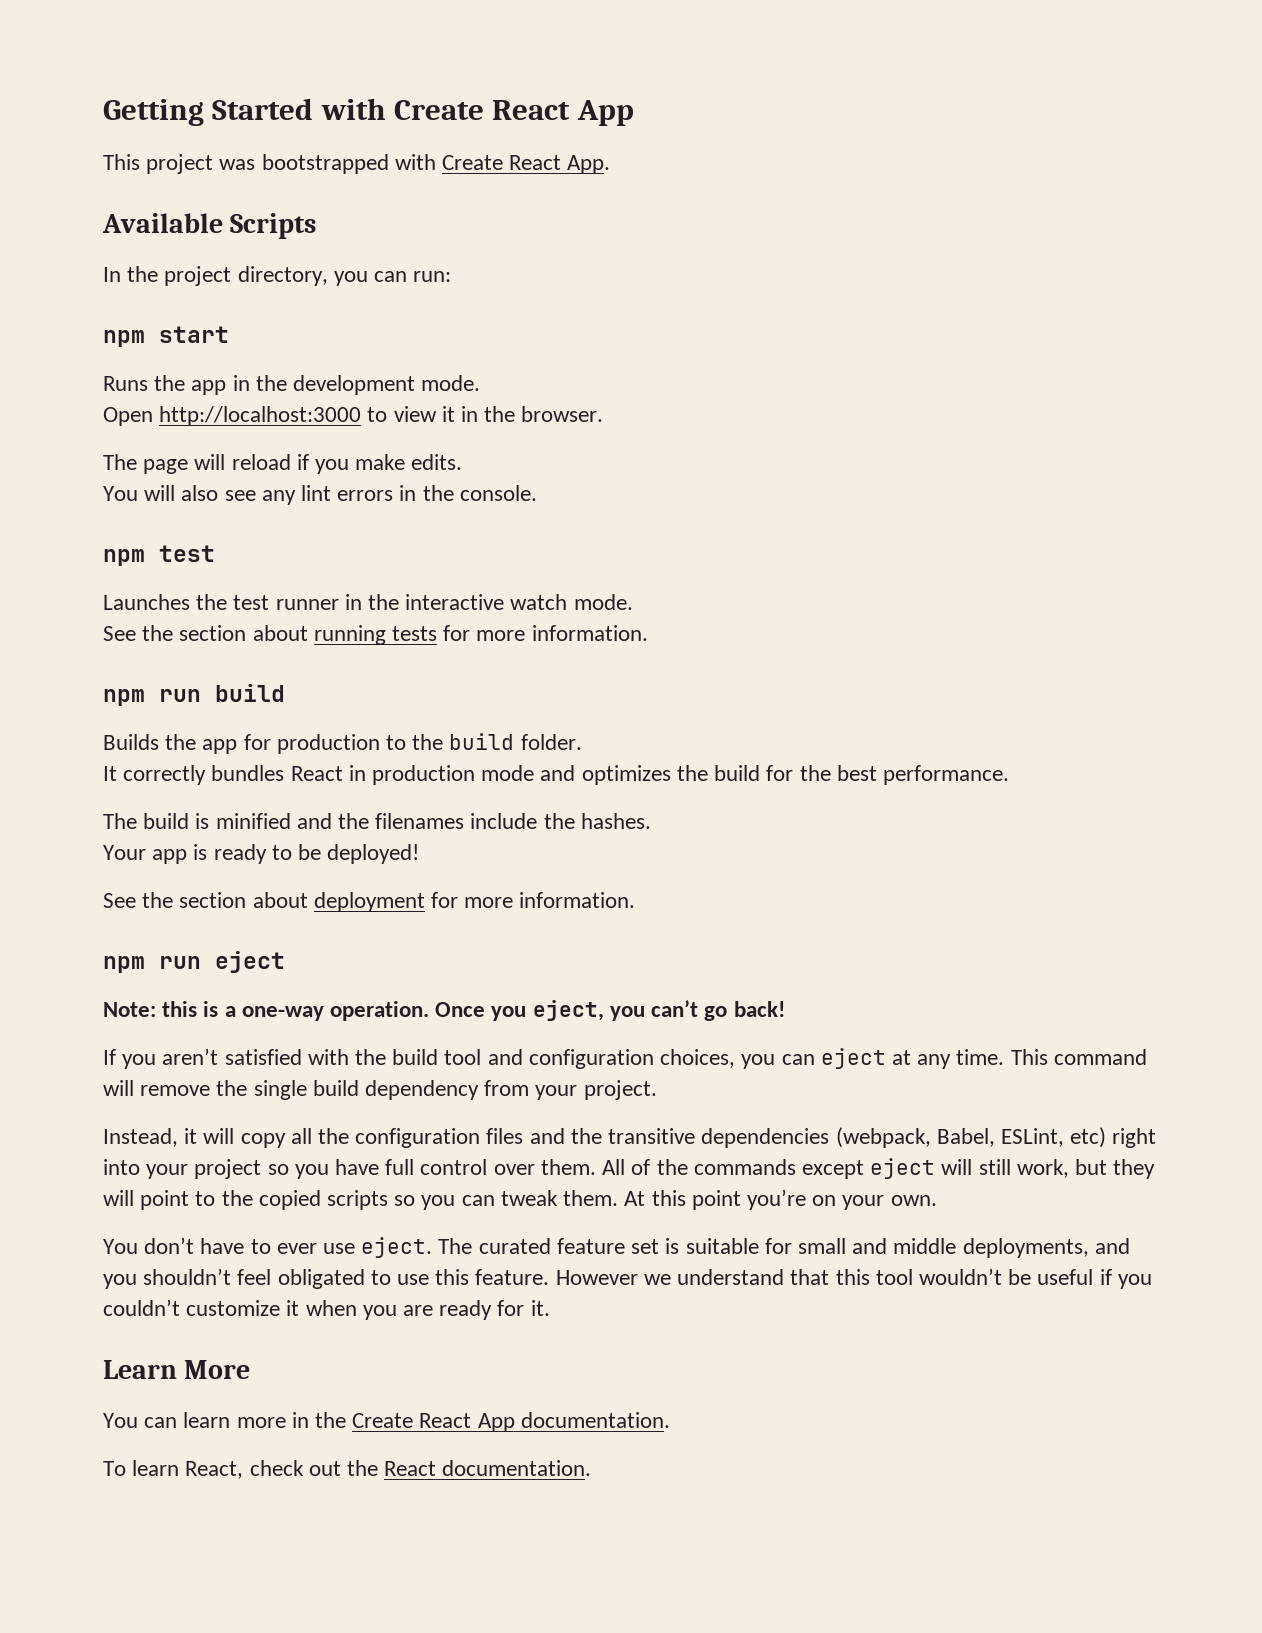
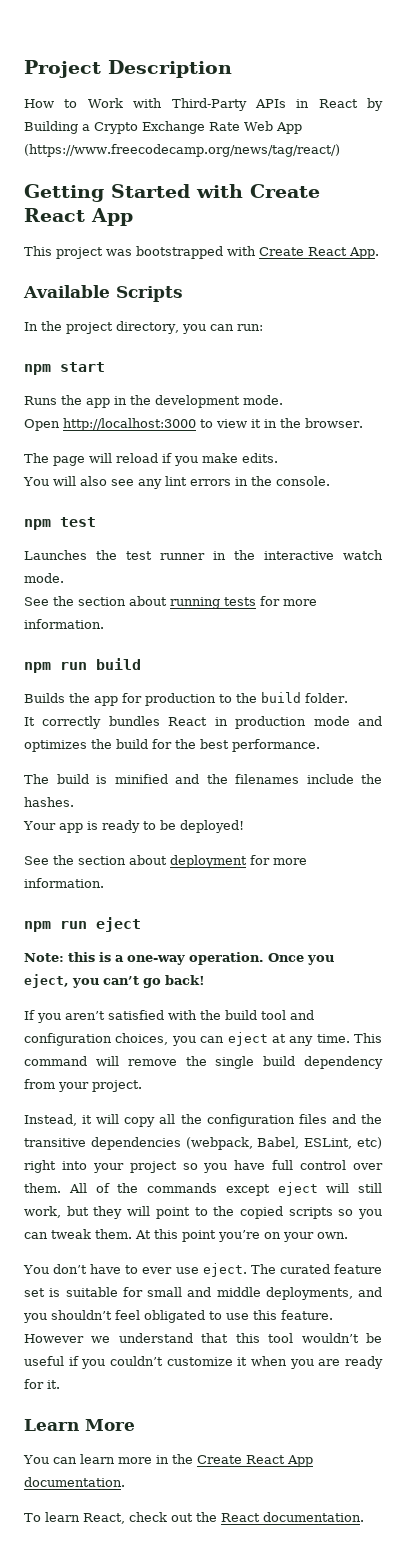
+ Project Description
+ How to Work with Third-Party APIs in React by Building a Crypto Exchange Rate Web App (https://www.freecodecamp.org/news/tag/react/)

